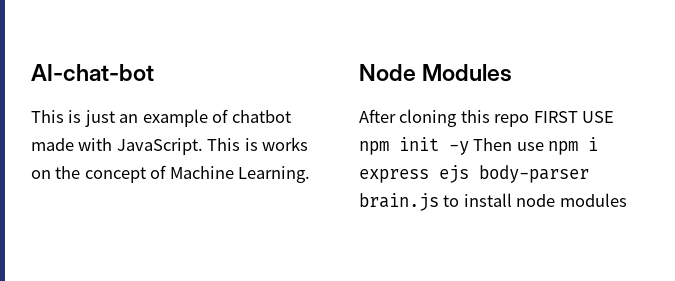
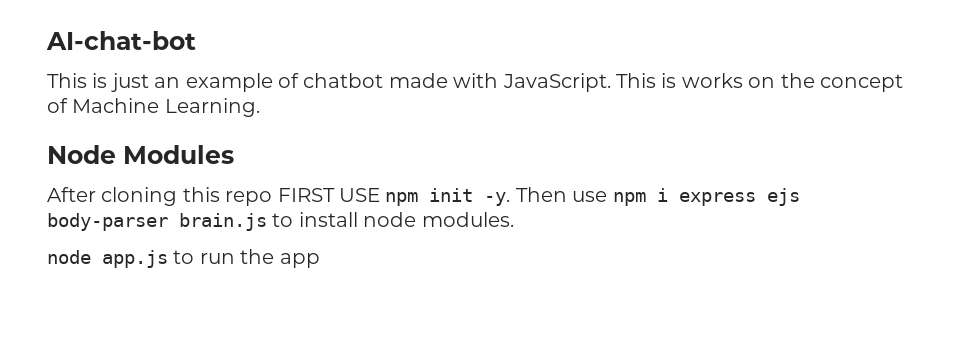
- After cloning this repo FIRST USE npm init -y Then use npm i express ejs body-parser brain.js to install node modules
+ After cloning this repo FIRST USE npm init -y. Then use npm i express ejs body-parser brain.js to install node modules.
+ node app.js to run the app

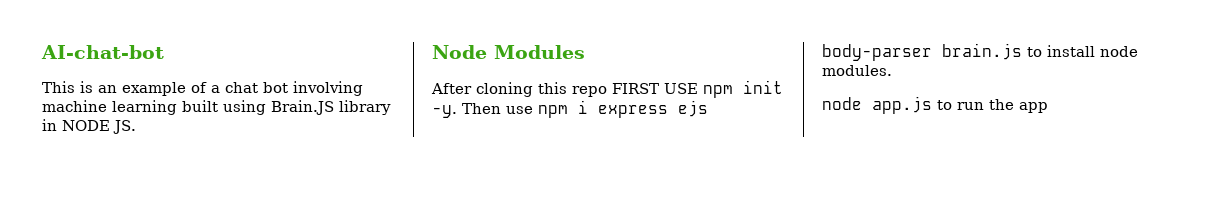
- This is just an example of chatbot made with JavaScript. This is works on the concept of Machine Learning.
+ This is an example of a chat bot involving machine learning built using Brain.JS library in NODE JS.

